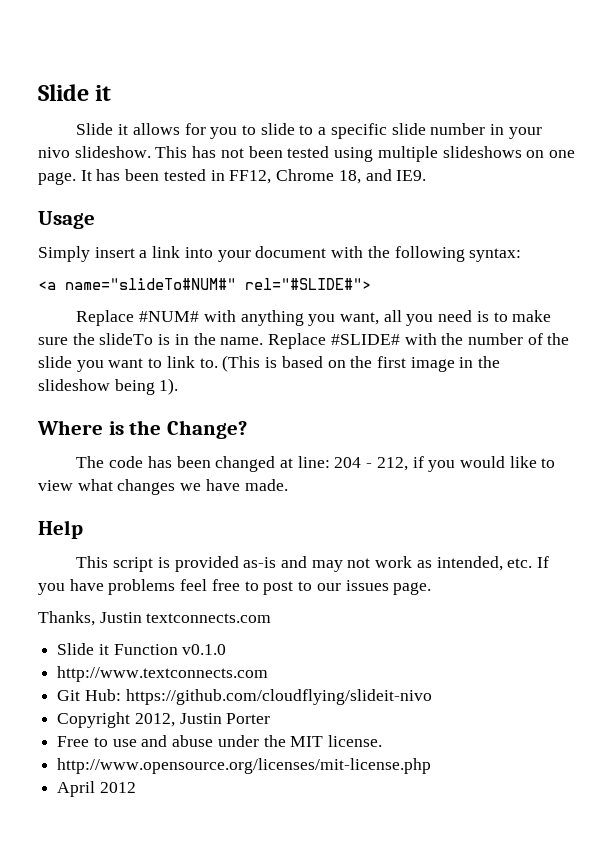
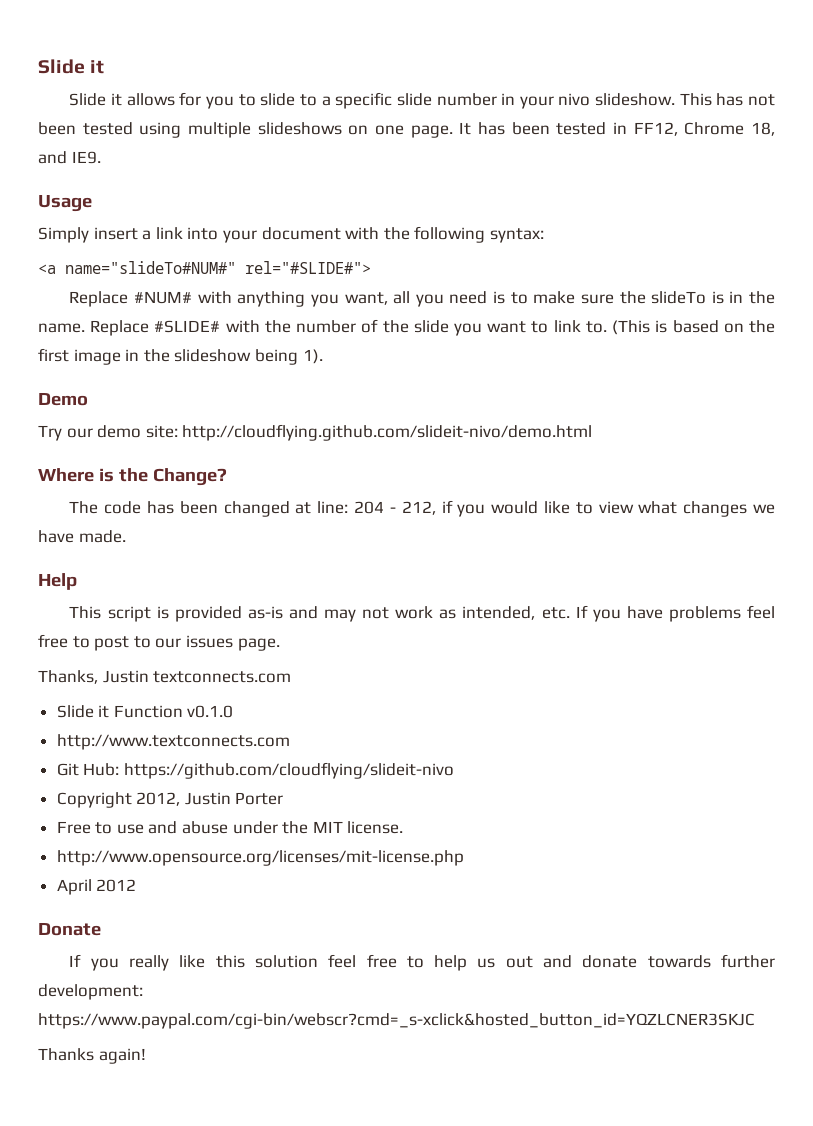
+ Demo
+ Try our demo site: http://cloudflying.github.com/slideit-nivo/demo.html
+ Donate
+ If you really like this solution feel free to help us out and donate towards further development: https://www.paypal.com/cgi-bin/webscr?cmd=_s-xclick&hosted_button_id=YQZLCNER3SKJC
+ Thanks again!

